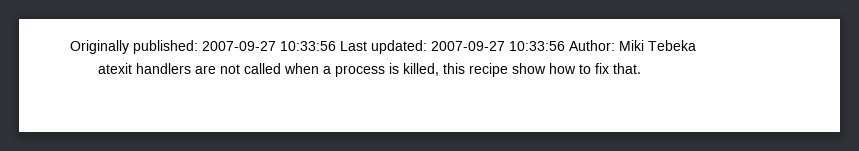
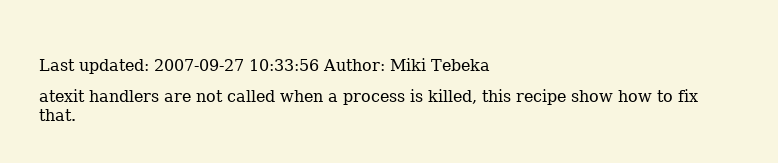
- Originally published: 2007-09-27 10:33:56 Last updated: 2007-09-27 10:33:56 Author: Miki Tebeka
+ Last updated: 2007-09-27 10:33:56 Author: Miki Tebeka

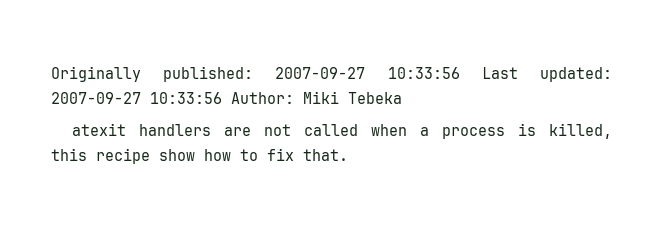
- Last updated: 2007-09-27 10:33:56 Author: Miki Tebeka
+ Originally published: 2007-09-27 10:33:56 Last updated: 2007-09-27 10:33:56 Author: Miki Tebeka

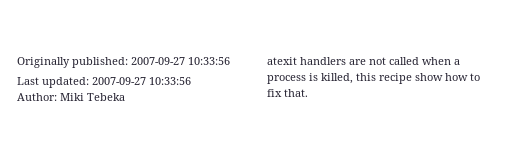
- Originally published: 2007-09-27 10:33:56 Last updated: 2007-09-27 10:33:56 Author: Miki Tebeka
+ Originally published: 2007-09-27 10:33:56
+ Last updated: 2007-09-27 10:33:56
+ Author: Miki Tebeka

